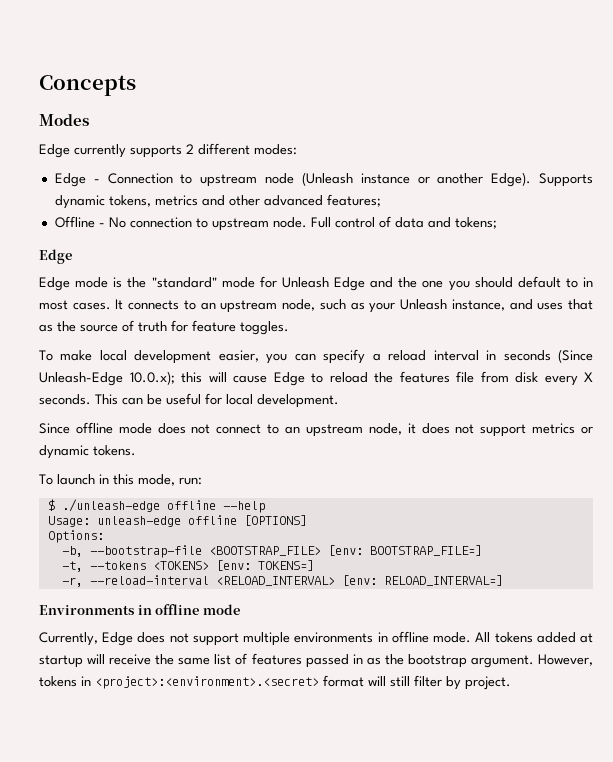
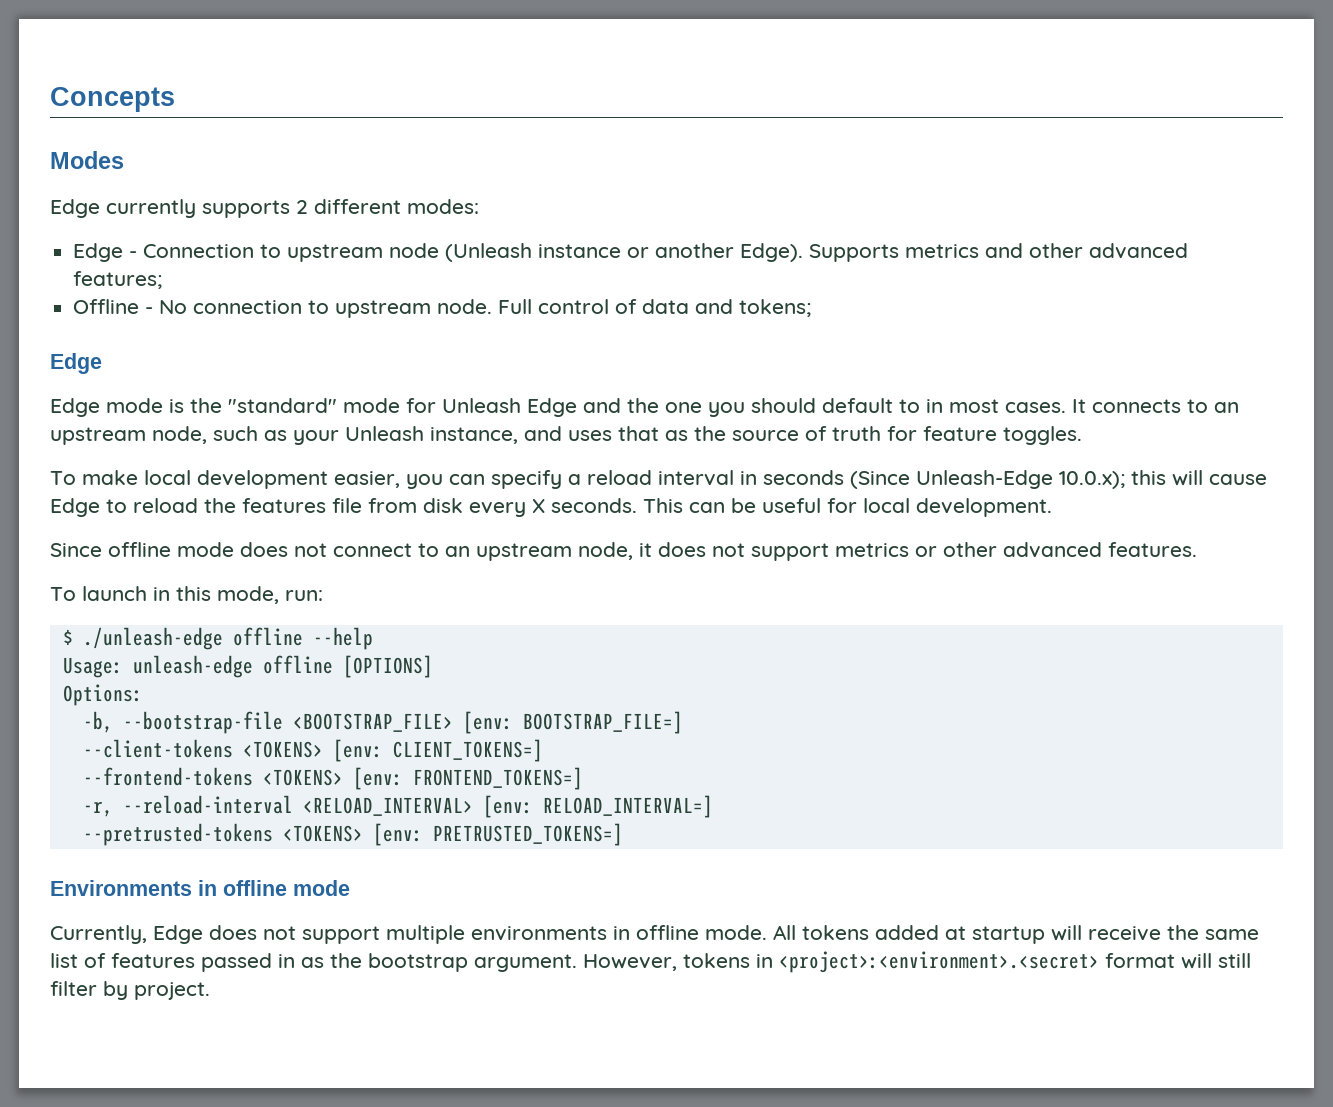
- Supports dynamic tokens, metrics and other advanced features;
+ Supports metrics and other advanced features;
- Since offline mode does not connect to an upstream node, it does not support metrics or dynamic tokens.
+ Since offline mode does not connect to an upstream node, it does not support metrics or other advanced features.
- -t, --tokens <TOKENS> [env: TOKENS=]
+ --client-tokens <TOKENS> [env: CLIENT_TOKENS=]
+ --frontend-tokens <TOKENS> [env: FRONTEND_TOKENS=]
+ --pretrusted-tokens <TOKENS> [env: PRETRUSTED_TOKENS=]

